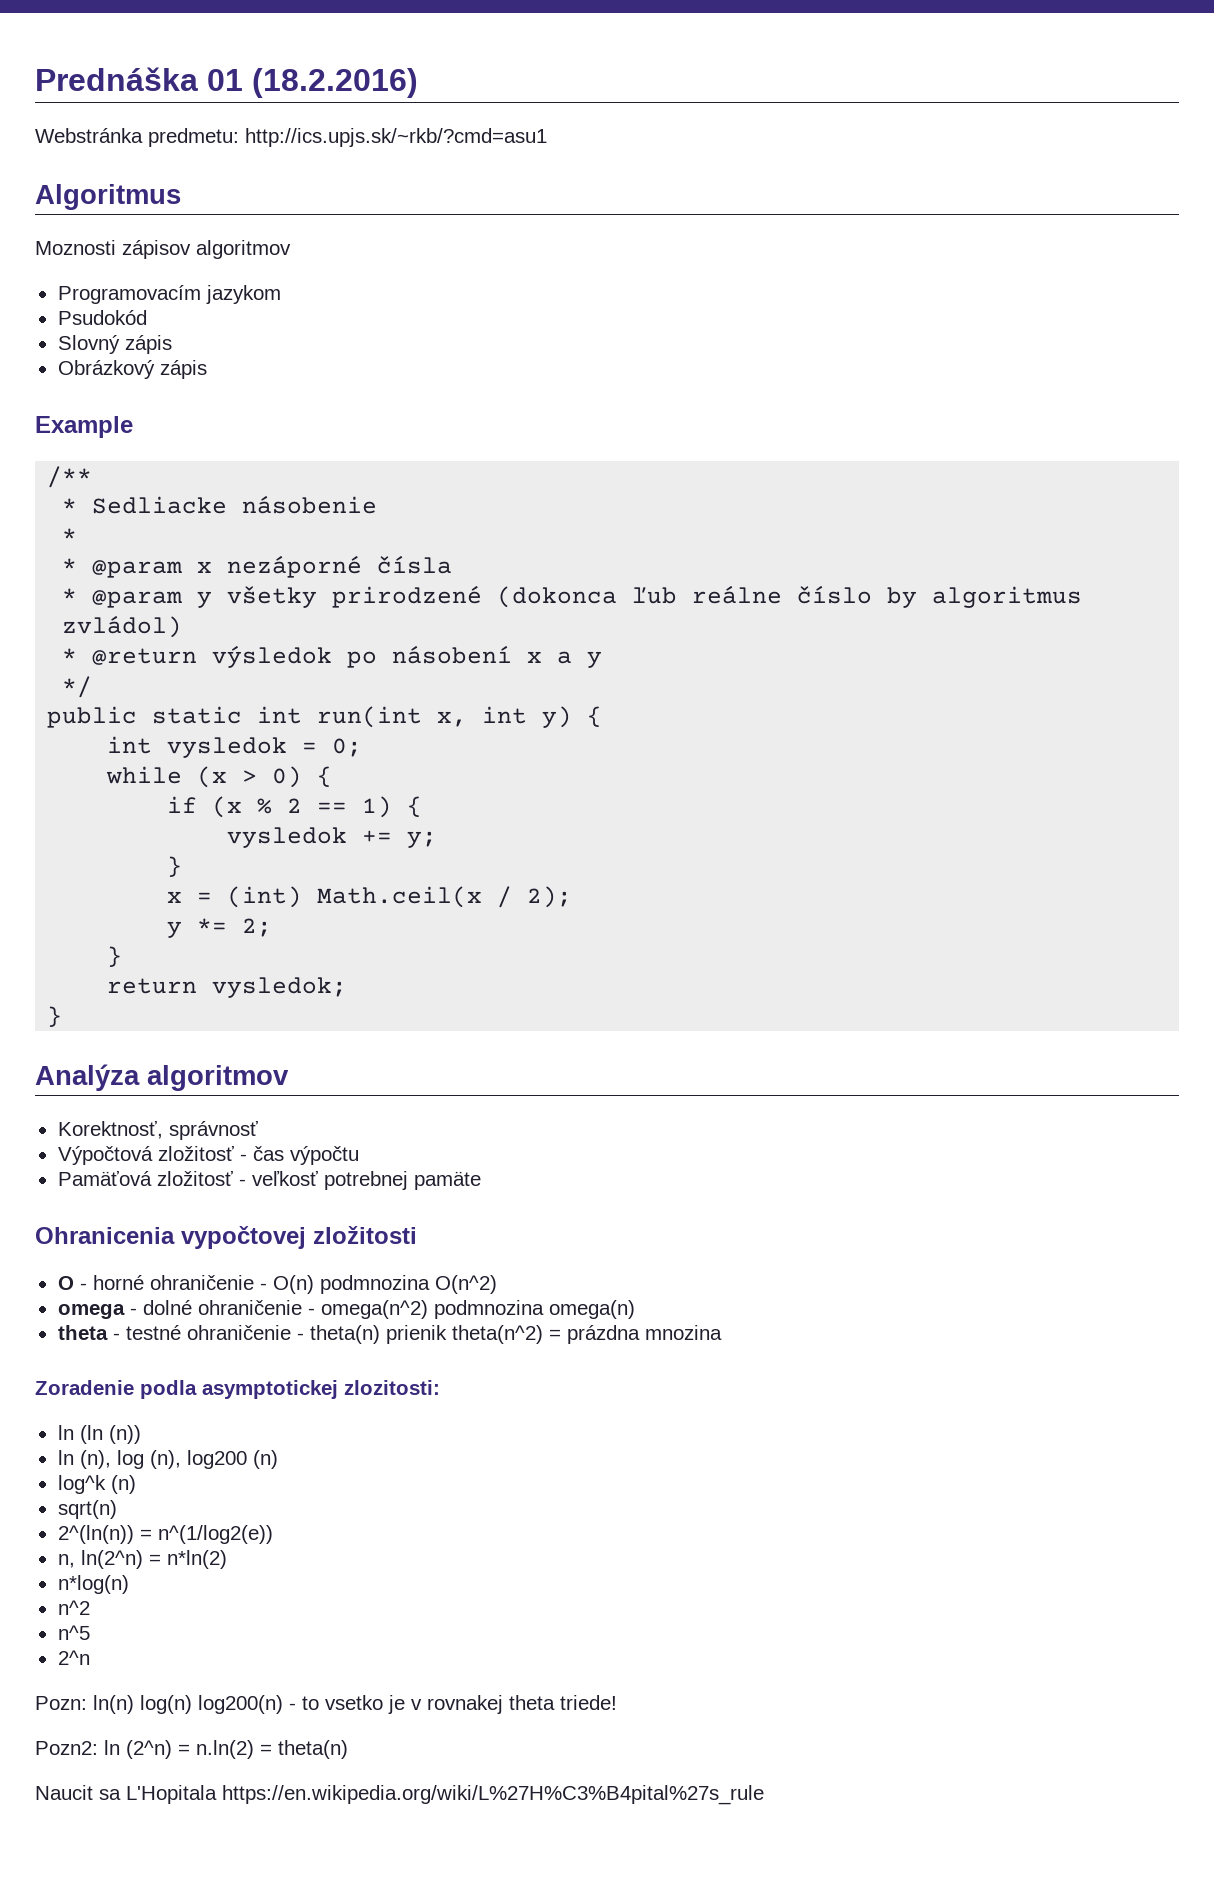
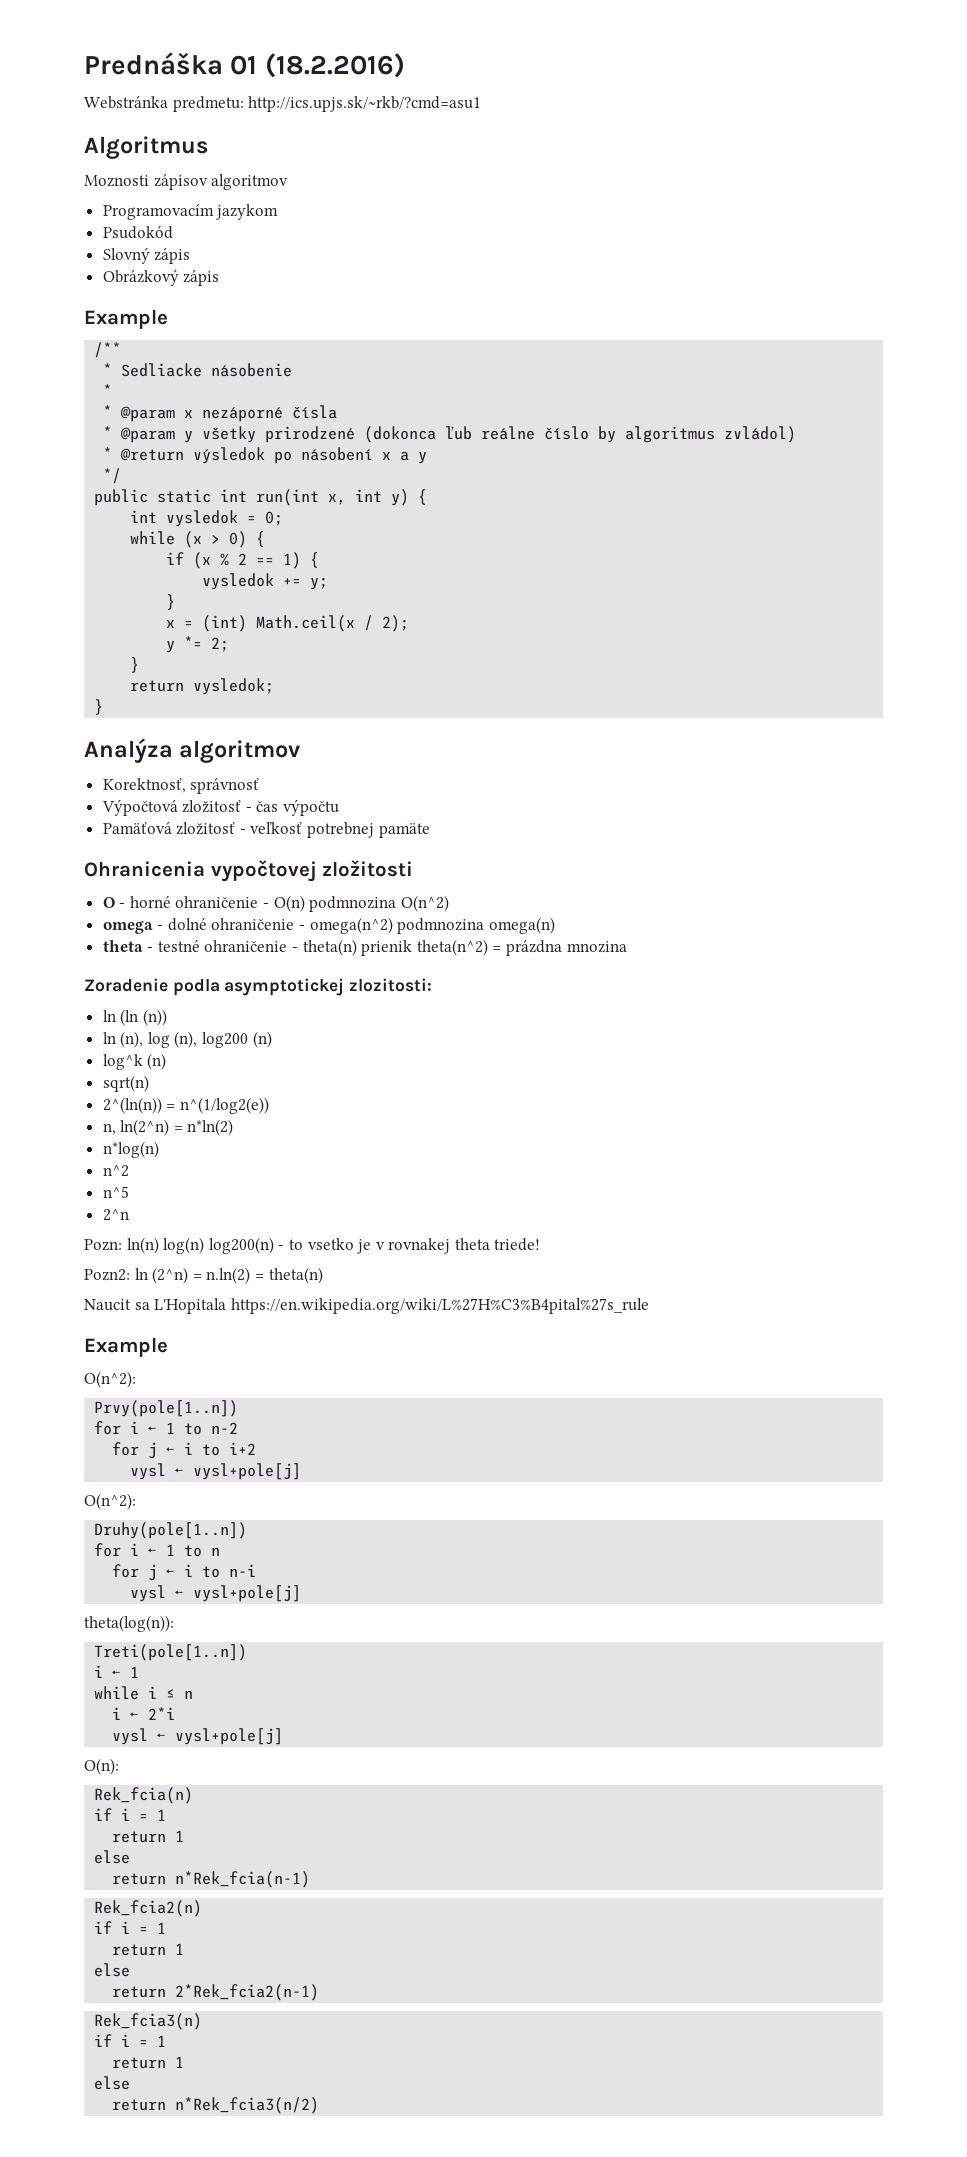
  Naucit sa L'Hopitala https://en.wikipedia.org/wiki/L%27H%C3%B4pital%27s_rule
+ Example
+ O(n^2):
+ Prvy(pole[1..n])
+ for i ← 1 to n-2
+ for j ← i to i+2
+ vysl ← vysl+pole[j]
+ O(n^2):
+ Druhy(pole[1..n])
+ for i ← 1 to n
+ for j ← i to n-i
+ vysl ← vysl+pole[j]
+ theta(log(n)):
+ Treti(pole[1..n])
+ i ← 1
+ while i ≤ n
+ i ← 2*i
+ vysl ← vysl+pole[j]
+ O(n):
+ Rek_fcia(n)
+ if i = 1
+ return 1
+ else
+ return n*Rek_fcia(n-1)
+ Rek_fcia2(n)
+ if i = 1
+ return 1
+ else
+ return 2*Rek_fcia2(n-1)
+ Rek_fcia3(n)
+ if i = 1
+ return 1
+ else
+ return n*Rek_fcia3(n/2)

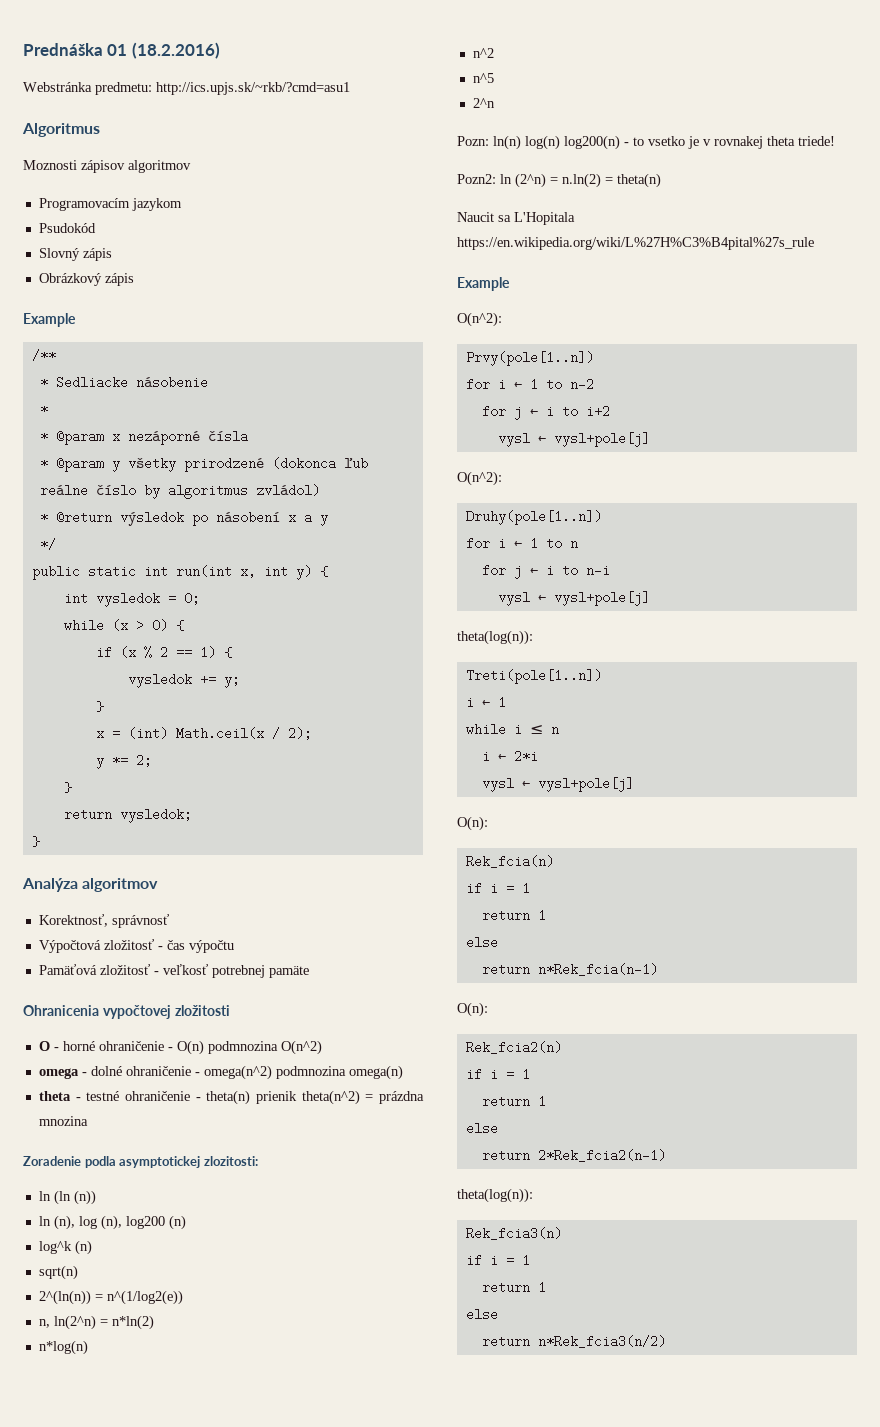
  return n*Rek_fcia(n-1)
+ O(n):
  return 2*Rek_fcia2(n-1)
+ theta(log(n)):

